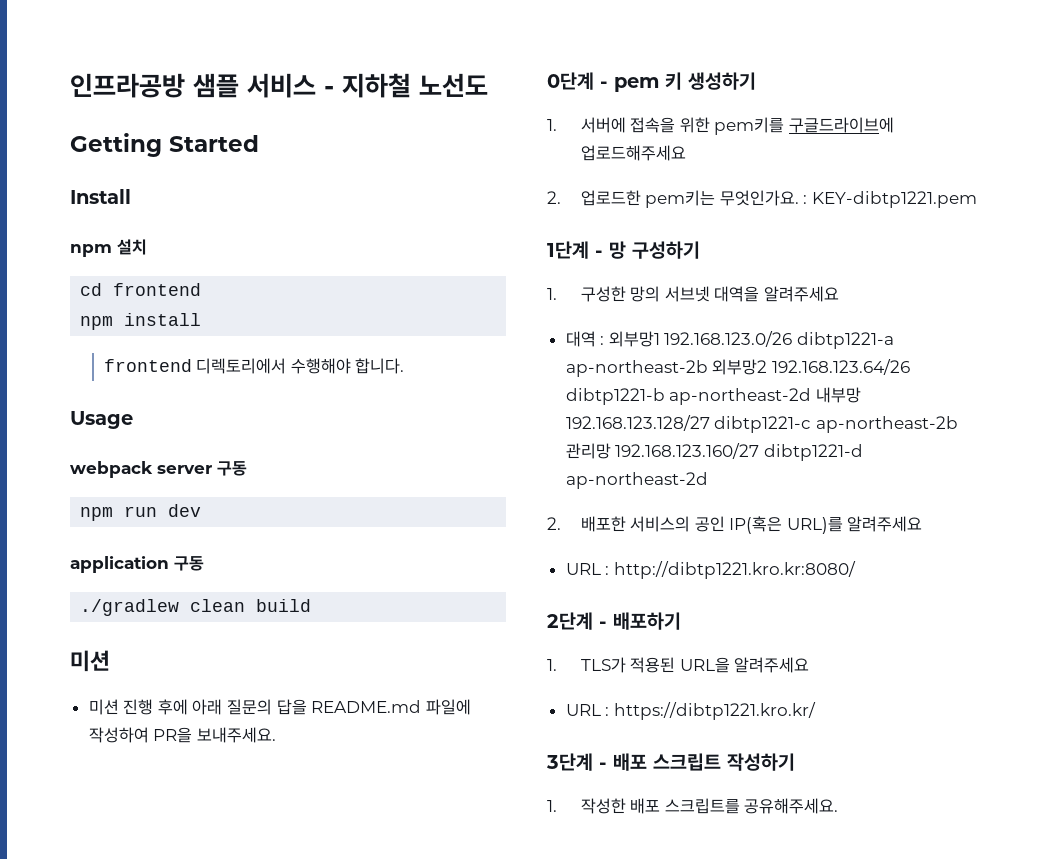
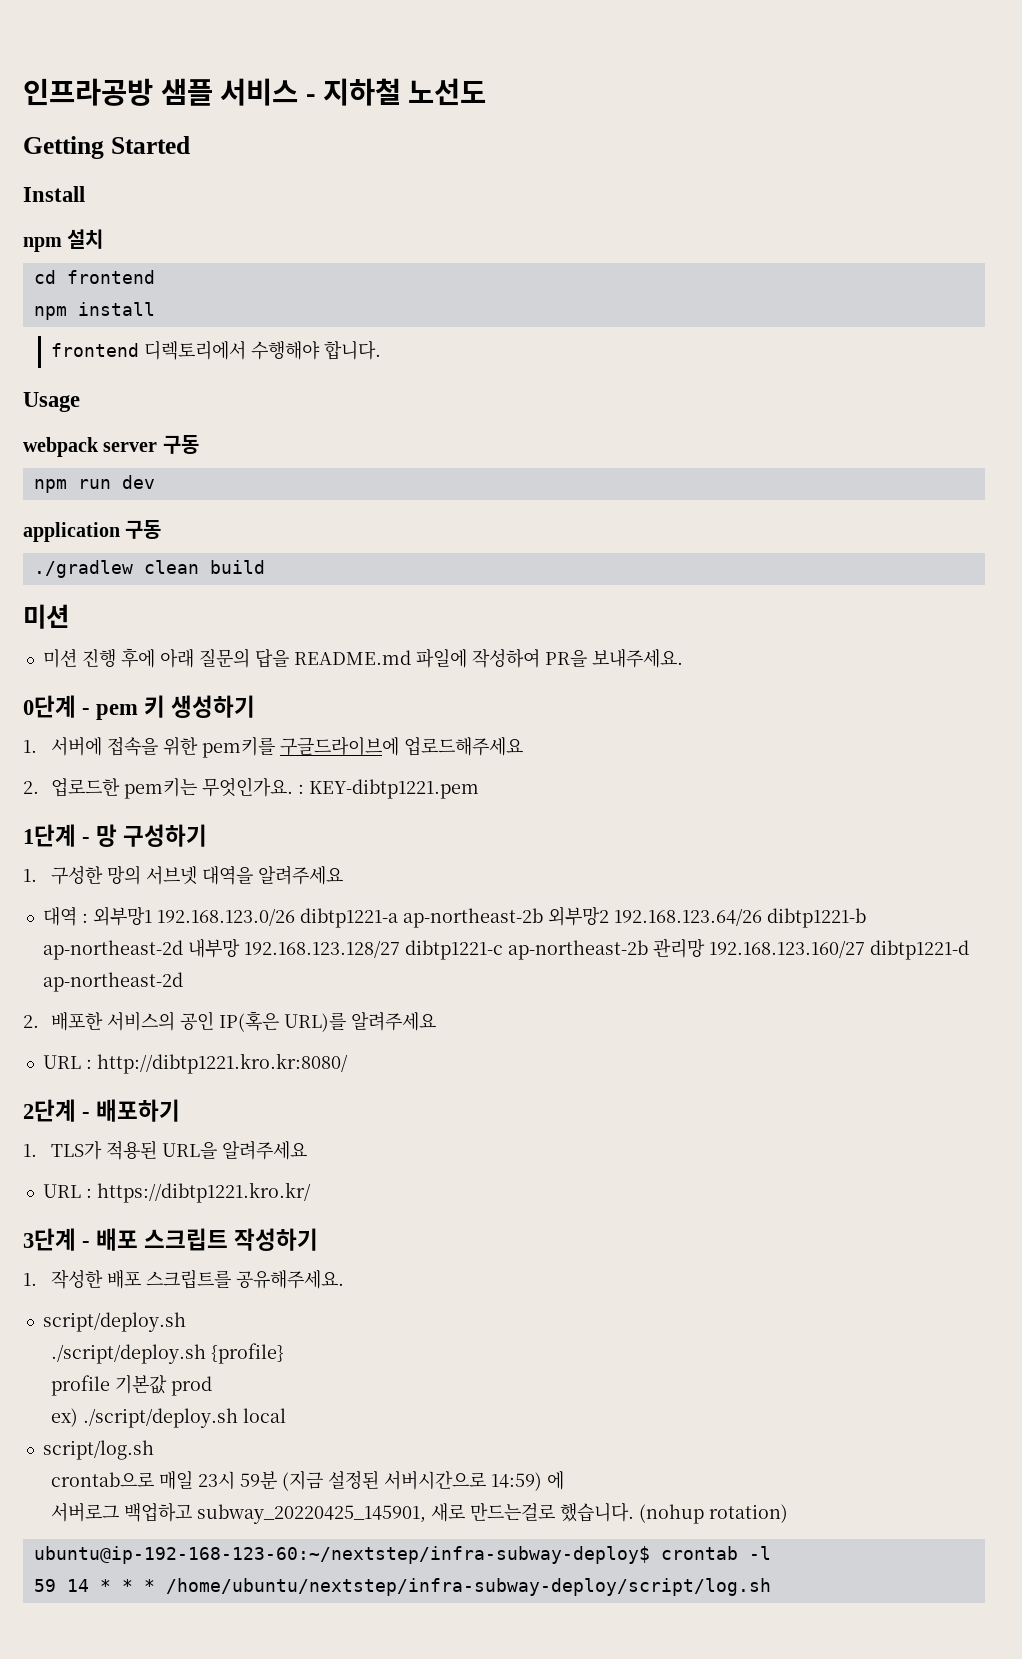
+ script/deploy.sh
+ ./script/deploy.sh {profile}
+ profile 기본값 prod
+ ex) ./script/deploy.sh local
+ script/log.sh
+ crontab으로 매일 23시 59분 (지금 설정된 서버시간으로 14:59) 에
+ 서버로그 백업하고 subway_20220425_145901, 새로 만드는걸로 했습니다. (nohup rotation)
+ ubuntu@ip-192-168-123-60:~/nextstep/infra-subway-deploy$ crontab -l
+ 59 14 * * * /home/ubuntu/nextstep/infra-subway-deploy/script/log.sh

